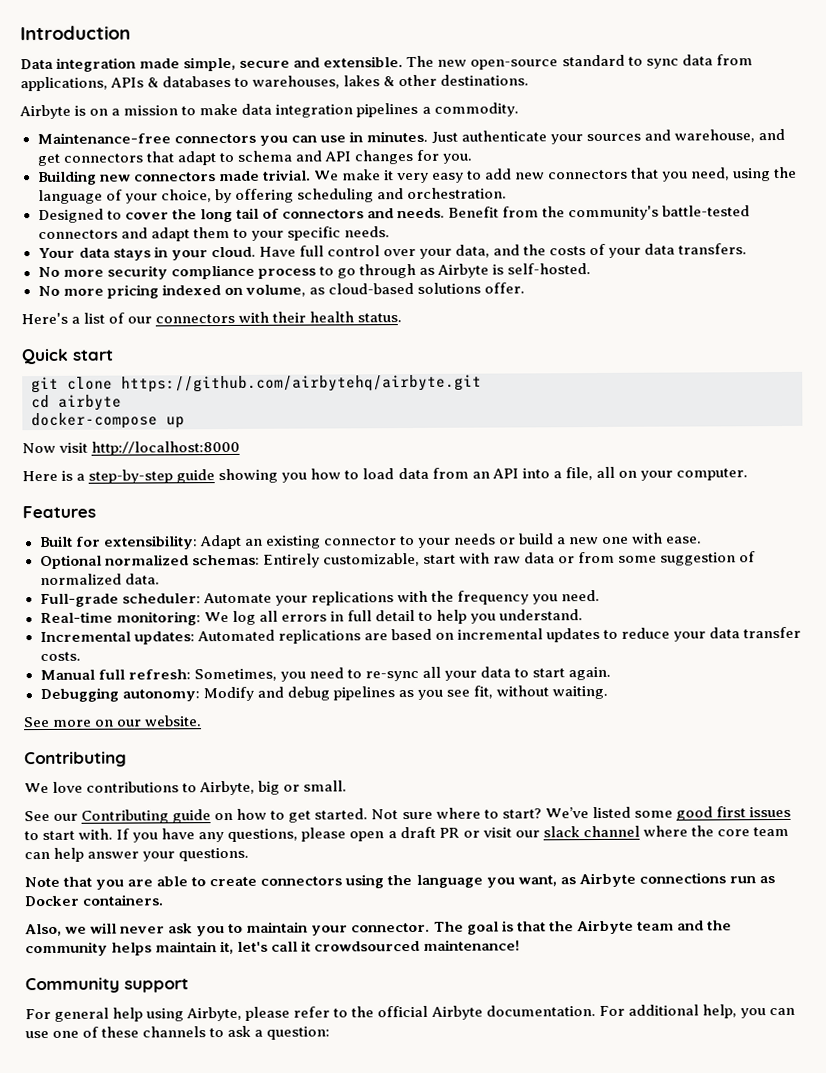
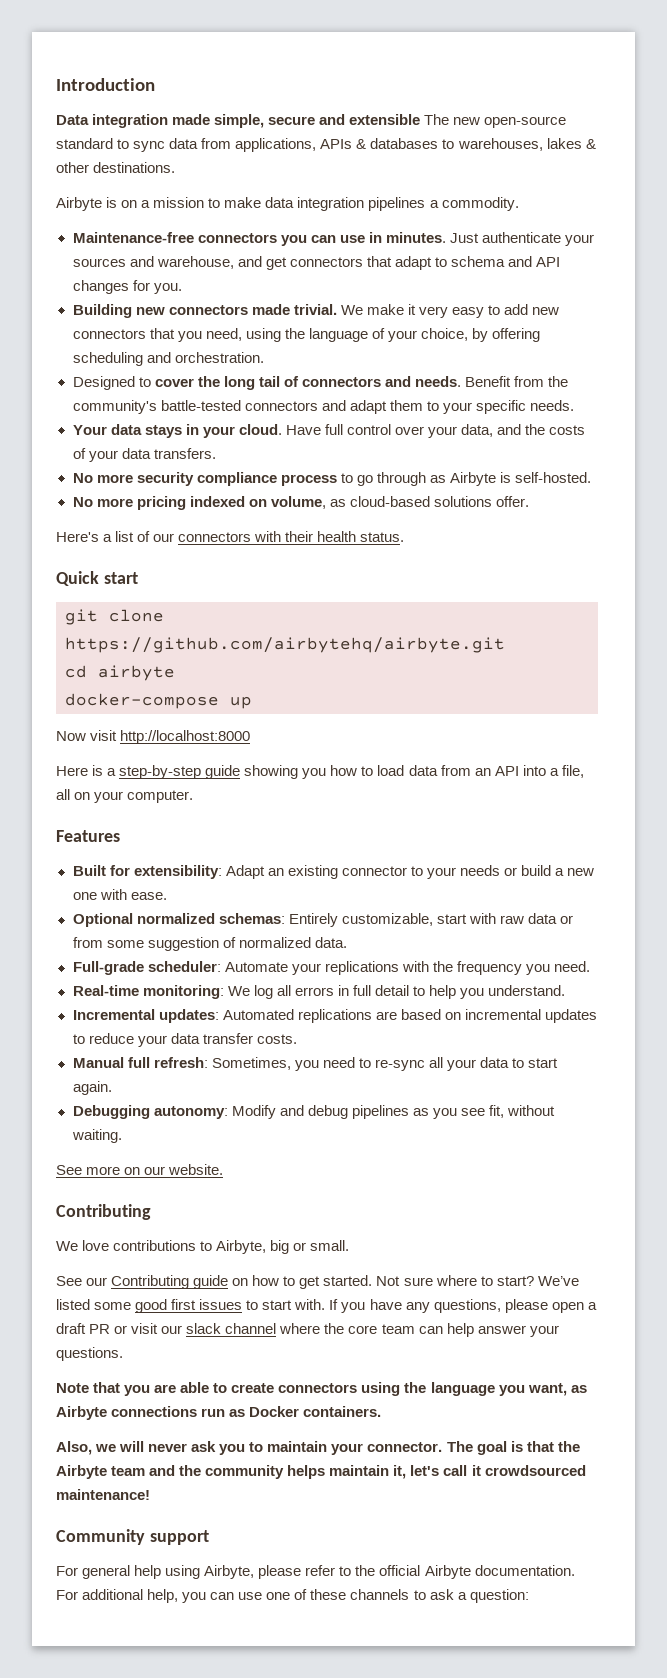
- Data integration made simple, secure and extensible. The new open-source standard to sync data from applications, APIs & databases to warehouses, lakes & other destinations.
+ Data integration made simple, secure and extensible The new open-source standard to sync data from applications, APIs & databases to warehouses, lakes & other destinations.

